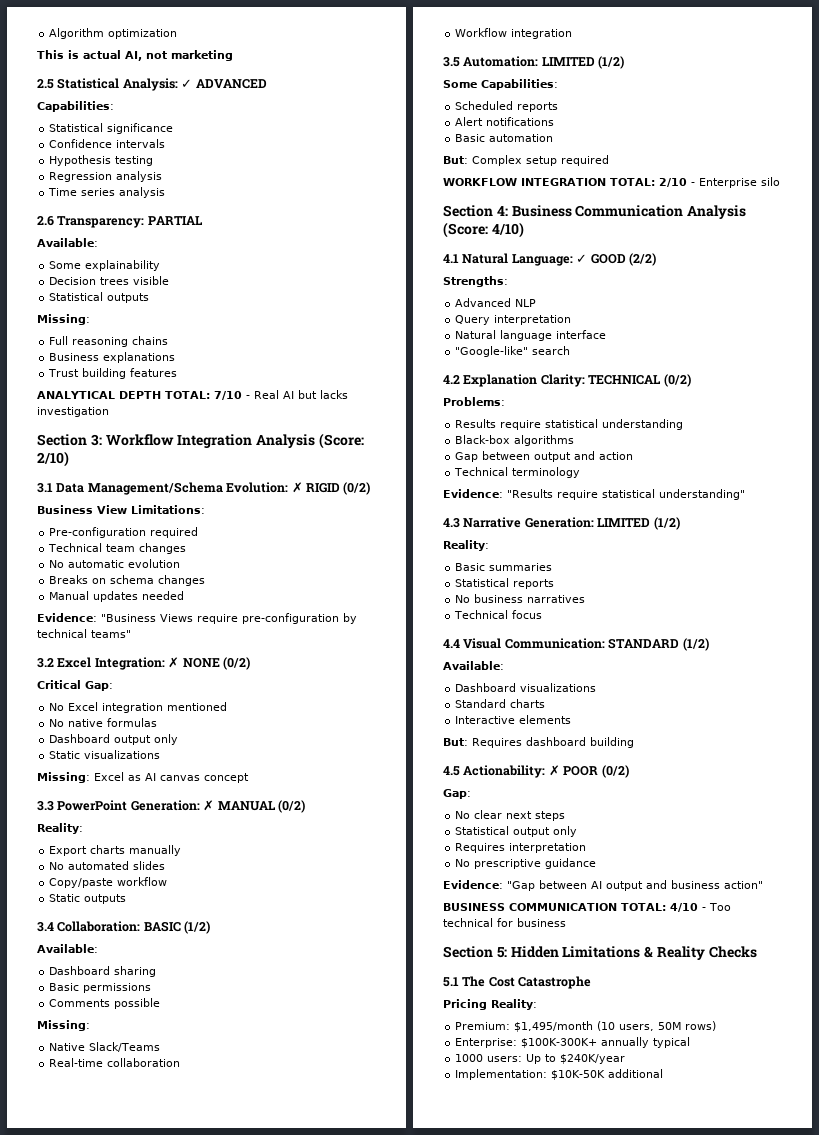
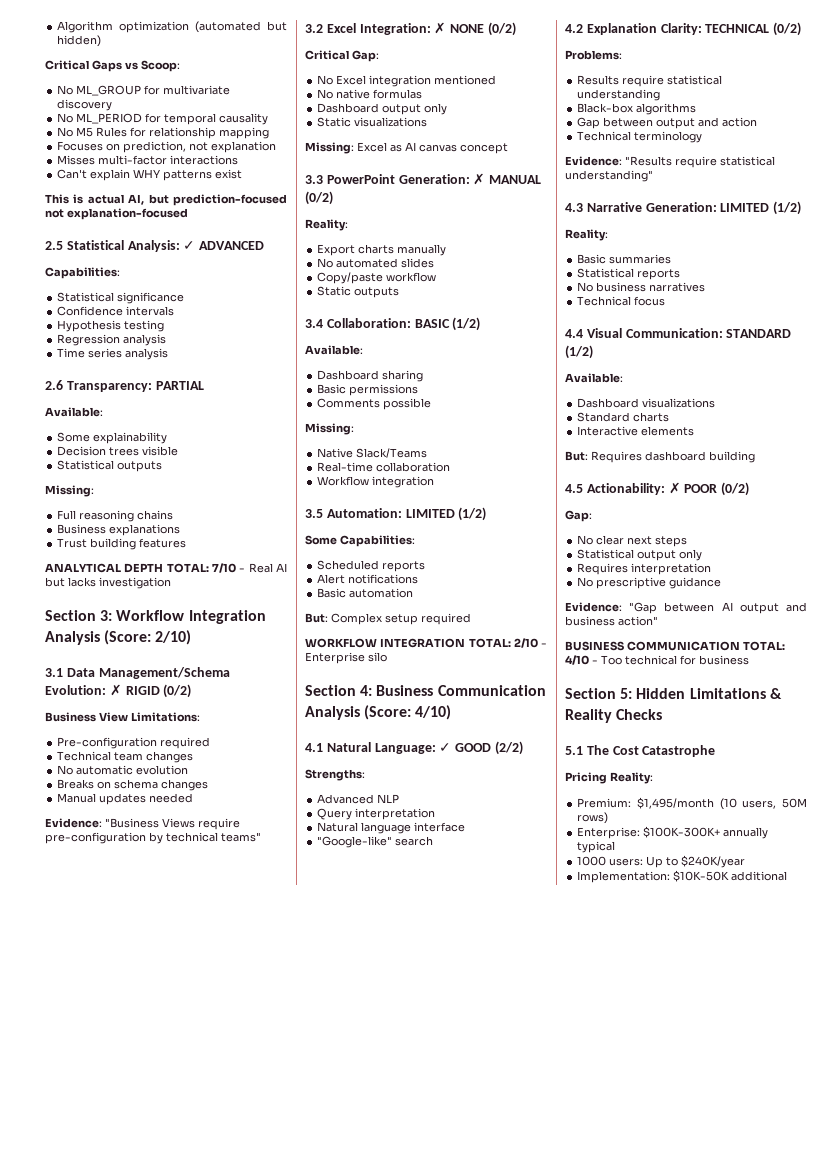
- Algorithm optimization
+ Algorithm optimization (automated but hidden)
+ Critical Gaps vs Scoop:
+ No ML_GROUP for multivariate discovery
+ No ML_PERIOD for temporal causality
+ No M5 Rules for relationship mapping
+ Focuses on prediction, not explanation
+ Misses multi-factor interactions
+ Can't explain WHY patterns exist
- This is actual AI, not marketing
+ This is actual AI, but prediction-focused not explanation-focused

